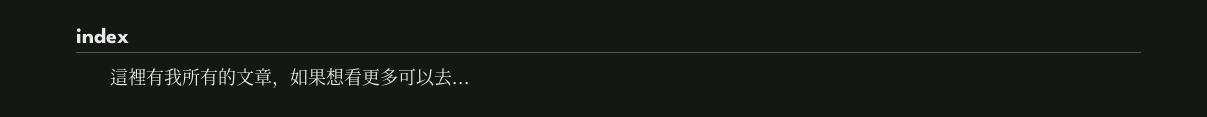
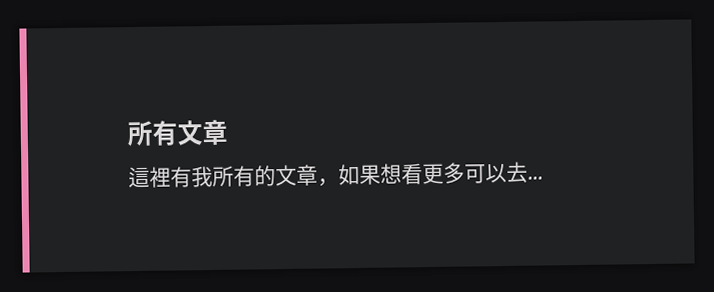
- index
+ 所有文章

